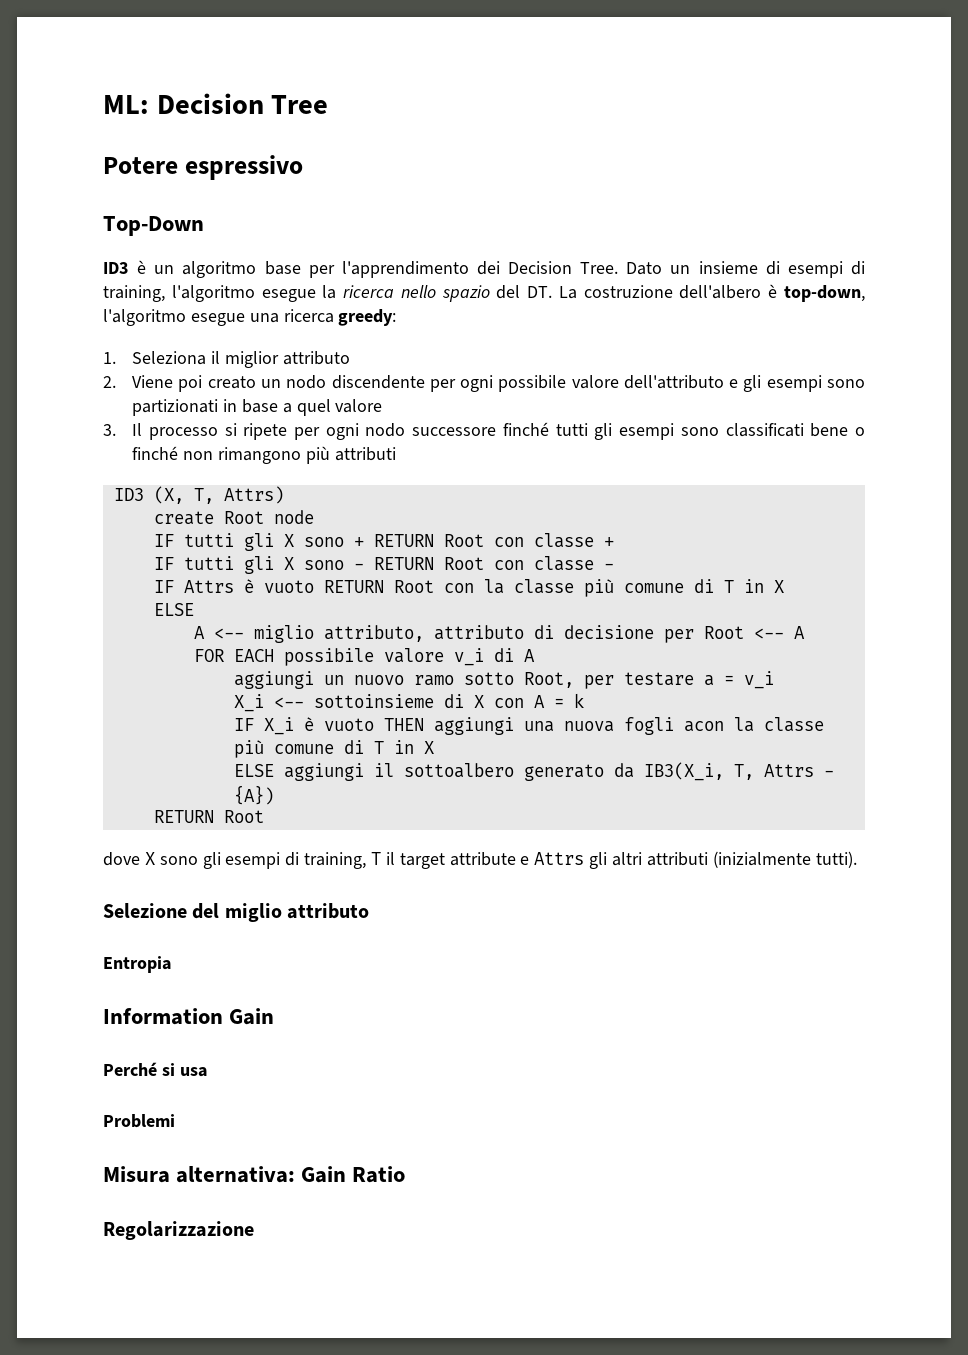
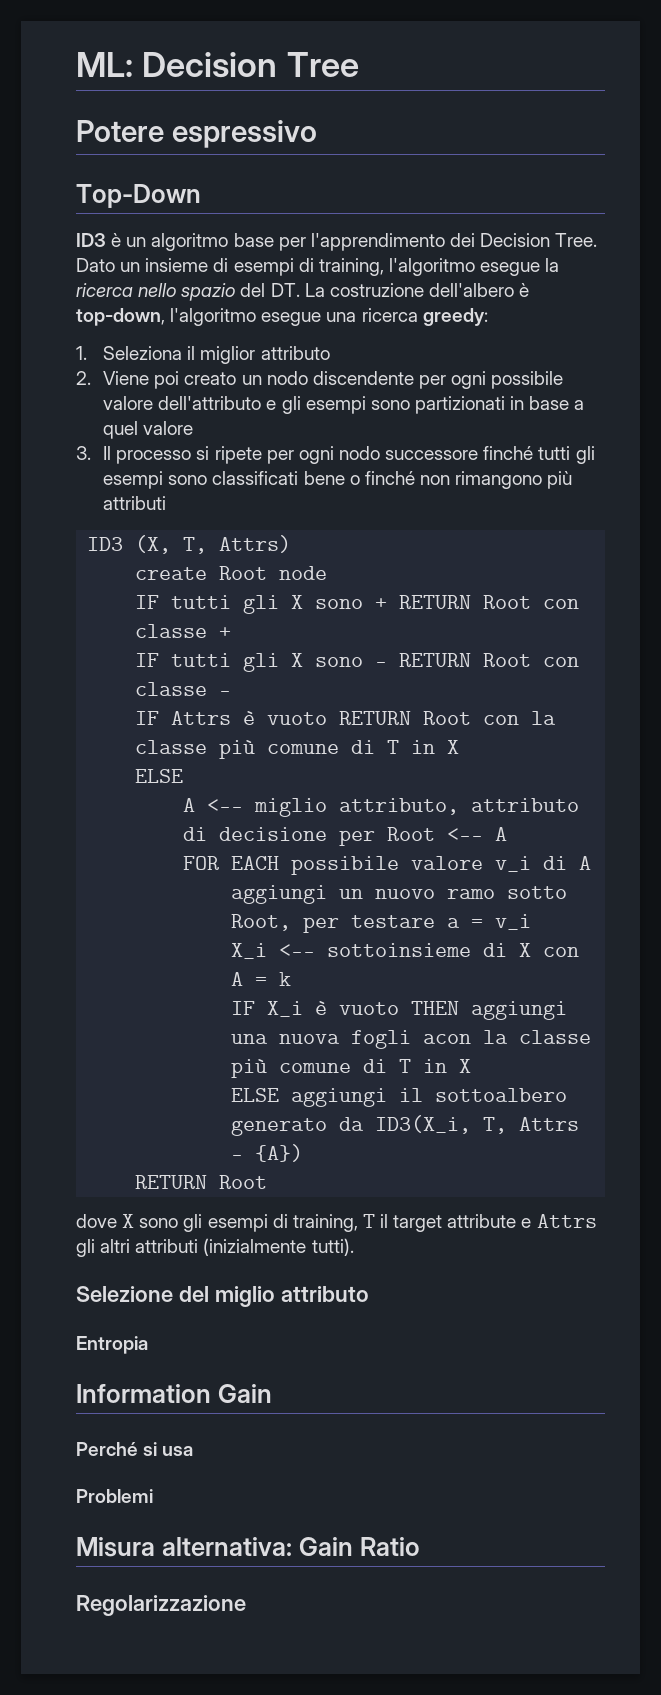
- ELSE aggiungi il sottoalbero generato da IB3(X_i, T, Attrs - {A})
+ ELSE aggiungi il sottoalbero generato da ID3(X_i, T, Attrs - {A})

